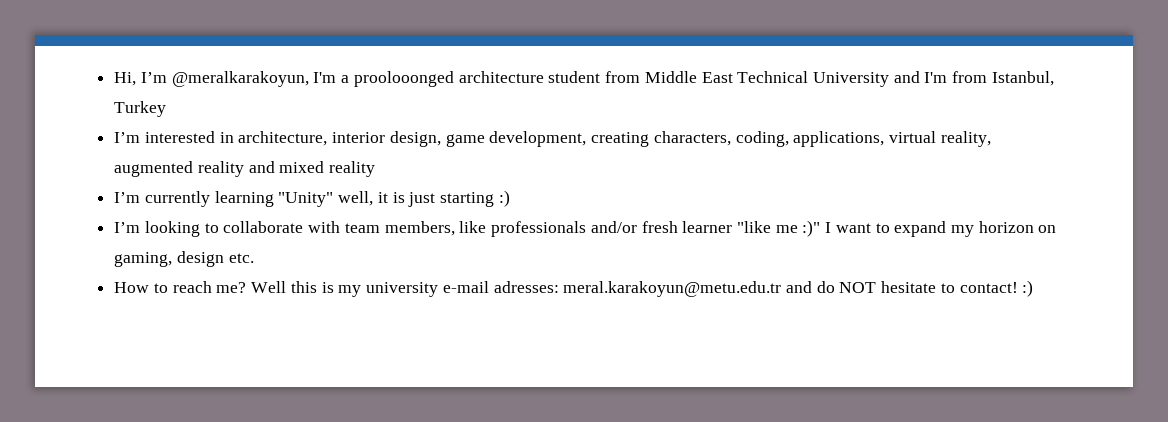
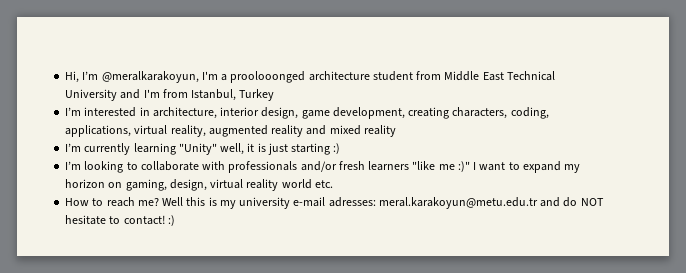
- I’m looking to collaborate with team members, like professionals and/or fresh learner "like me :)" I want to expand my horizon on gaming, design etc.
+ I’m looking to collaborate with professionals and/or fresh learners "like me :)" I want to expand my horizon on gaming, design, virtual reality world etc.

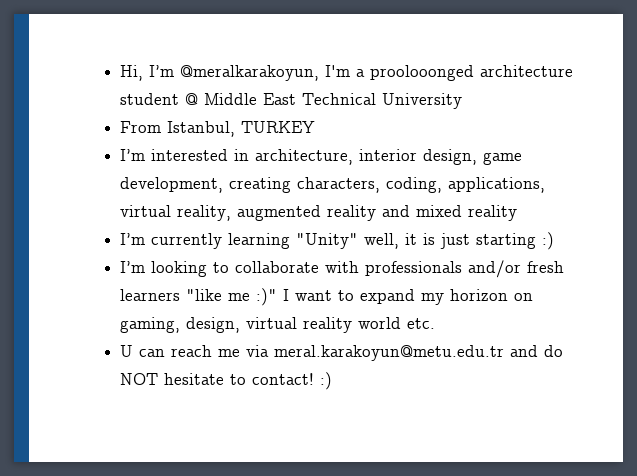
- Hi, I’m @meralkarakoyun, I'm a proolooonged architecture student from Middle East Technical University and I'm from Istanbul, Turkey
+ Hi, I’m @meralkarakoyun, I'm a proolooonged architecture student @ Middle East Technical University
+ From Istanbul, TURKEY
- How to reach me? Well this is my university e-mail adresses: meral.karakoyun@metu.edu.tr and do NOT hesitate to contact! :)
+ U can reach me via meral.karakoyun@metu.edu.tr and do NOT hesitate to contact! :)

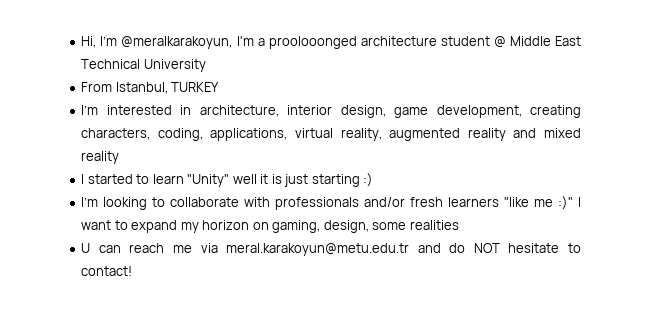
- I’m currently learning "Unity" well, it is just starting :)
+ I started to learn "Unity" well it is just starting :)
- I’m looking to collaborate with professionals and/or fresh learners "like me :)" I want to expand my horizon on gaming, design, virtual reality world etc.
+ I’m looking to collaborate with professionals and/or fresh learners "like me :)" I want to expand my horizon on gaming, design, some realities
- U can reach me via meral.karakoyun@metu.edu.tr and do NOT hesitate to contact! :)
+ U can reach me via meral.karakoyun@metu.edu.tr and do NOT hesitate to contact!

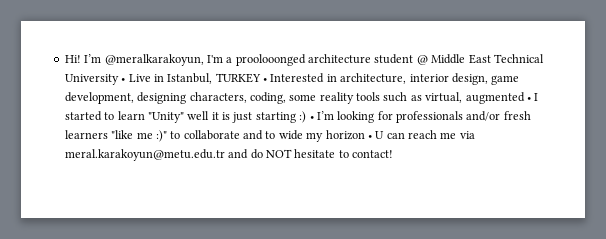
- Hi, I’m @meralkarakoyun, I'm a proolooonged architecture student @ Middle East Technical University
- From Istanbul, TURKEY
- I’m interested in architecture, interior design, game development, creating characters, coding, applications, virtual reality, augmented reality and mixed reality
- I started to learn "Unity" well it is just starting :)
- I’m looking to collaborate with professionals and/or fresh learners "like me :)" I want to expand my horizon on gaming, design, some realities
- U can reach me via meral.karakoyun@metu.edu.tr and do NOT hesitate to contact!
+ Hi! I’m @meralkarakoyun, I'm a proolooonged architecture student @ Middle East Technical University • Live in Istanbul, TURKEY • Interested in architecture, interior design, game development, designing characters, coding, some reality tools such as virtual, augmented • I started to learn "Unity" well it is just starting :) • I’m looking for professionals and/or fresh learners "like me :)" to collaborate and to wide my horizon • U can reach me via meral.karakoyun@metu.edu.tr and do NOT hesitate to contact!

